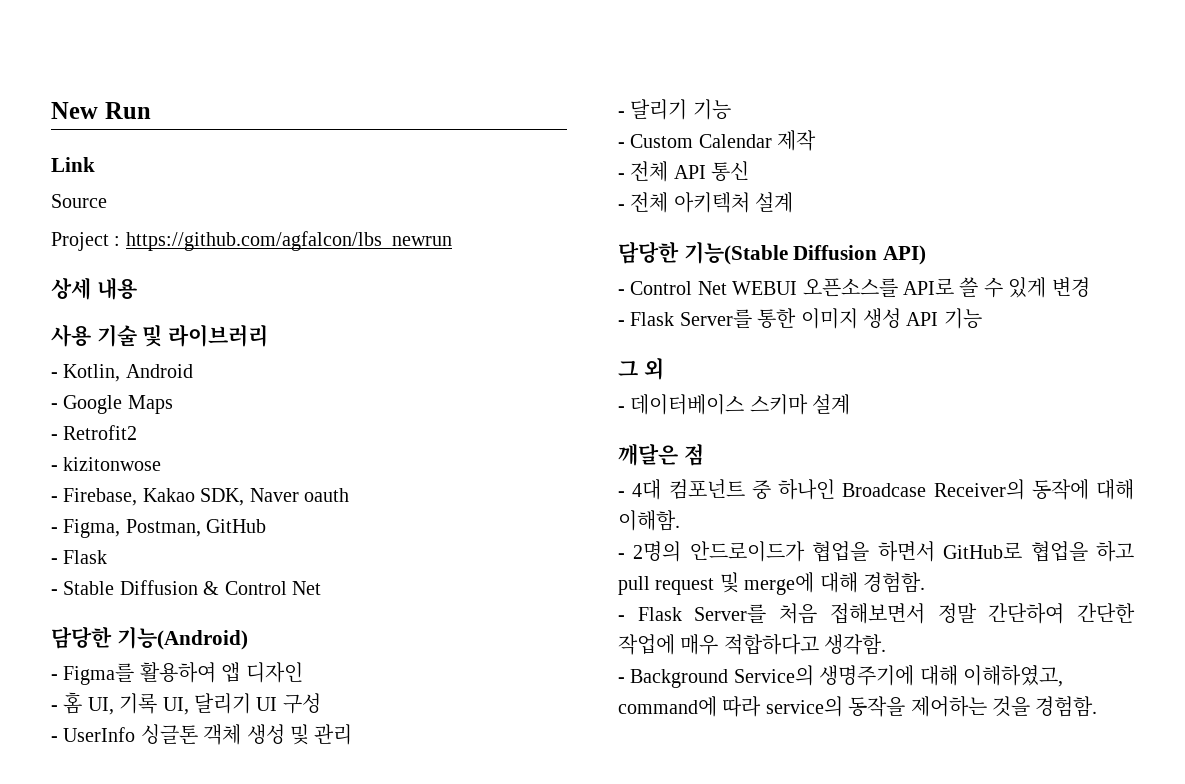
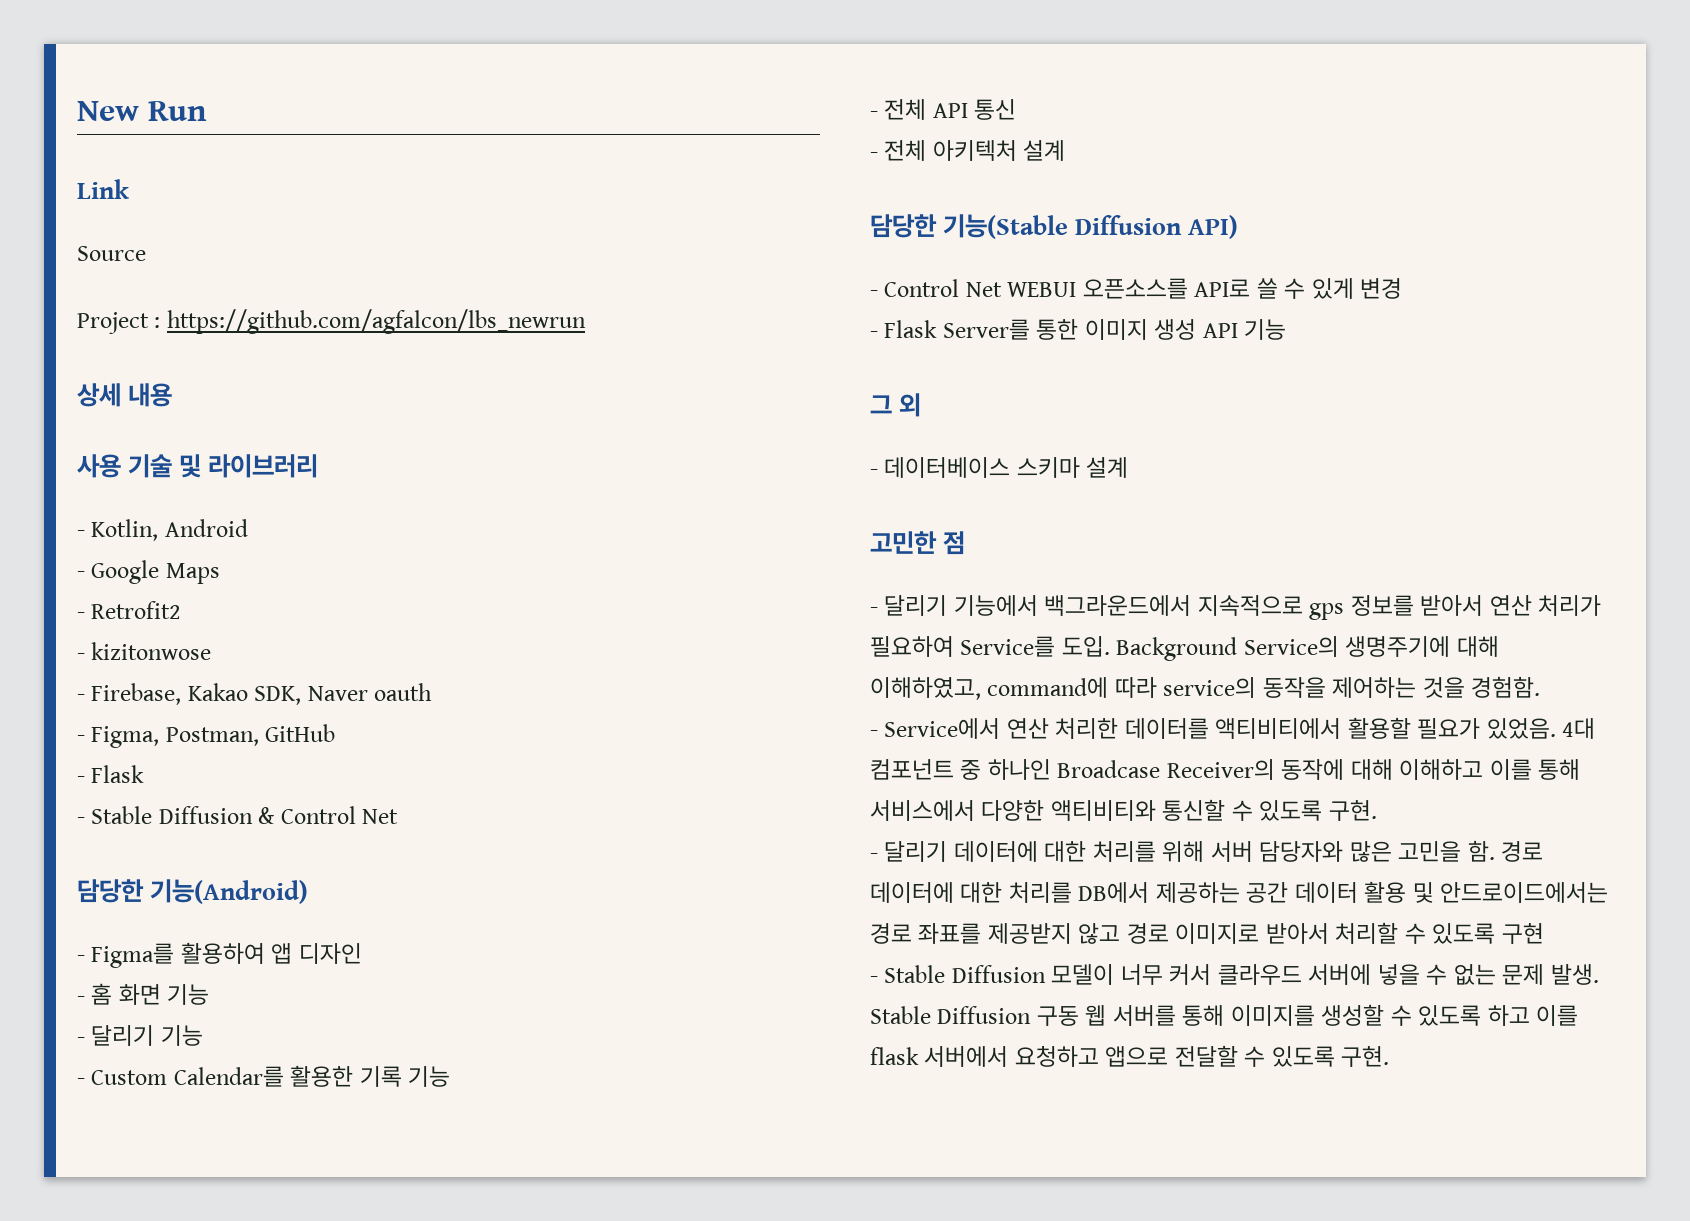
- - 홈 UI, 기록 UI, 달리기 UI 구성
- - UserInfo 싱글톤 객체 생성 및 관리
+ - 홈 화면 기능
- - Custom Calendar 제작
+ - Custom Calendar를 활용한 기록 기능
- 깨달은 점
+ 고민한 점
- - 4대 컴포넌트 중 하나인 Broadcase Receiver의 동작에 대해 이해함.
- - 2명의 안드로이드가 협업을 하면서 GitHub로 협업을 하고 pull request 및 merge에 대해 경험함.
- - Flask Server를 처음 접해보면서 정말 간단하여 간단한 작업에 매우 적합하다고 생각함.
- - Background Service의 생명주기에 대해 이해하였고, command에 따라 service의 동작을 제어하는 것을 경험함.
+ - 달리기 기능에서 백그라운드에서 지속적으로 gps 정보를 받아서 연산 처리가 필요하여 Service를 도입. Background Service의 생명주기에 대해 이해하였고, command에 따라 service의 동작을 제어하는 것을 경험함.
+ - Service에서 연산 처리한 데이터를 액티비티에서 활용할 필요가 있었음. 4대 컴포넌트 중 하나인 Broadcase Receiver의 동작에 대해 이해하고 이를 통해 서비스에서 다양한 액티비티와 통신할 수 있도록 구현.
+ - 달리기 데이터에 대한 처리를 위해 서버 담당자와 많은 고민을 함. 경로 데이터에 대한 처리를 DB에서 제공하는 공간 데이터 활용 및 안드로이드에서는 경로 좌표를 제공받지 않고 경로 이미지로 받아서 처리할 수 있도록 구현
+ - Stable Diffusion 모델이 너무 커서 클라우드 서버에 넣을 수 없는 문제 발생. Stable Diffusion 구동 웹 서버를 통해 이미지를 생성할 수 있도록 하고 이를 flask 서버에서 요청하고 앱으로 전달할 수 있도록 구현.

